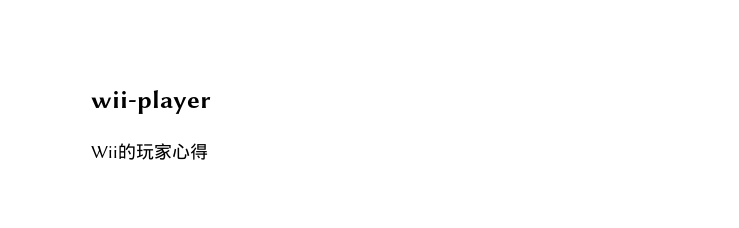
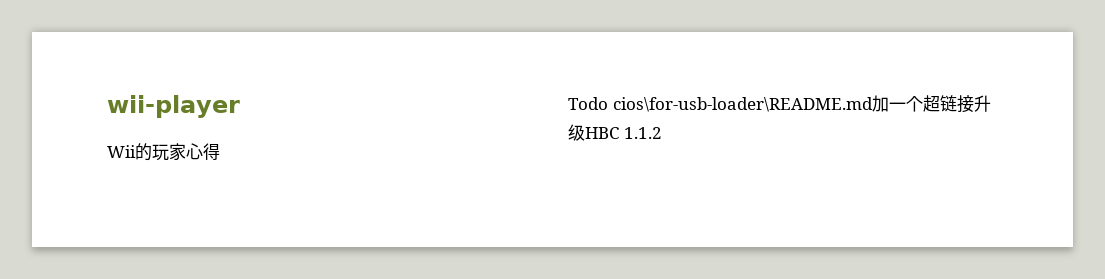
+ Todo cios\for-usb-loader\README.md加一个超链接升级HBC 1.1.2

